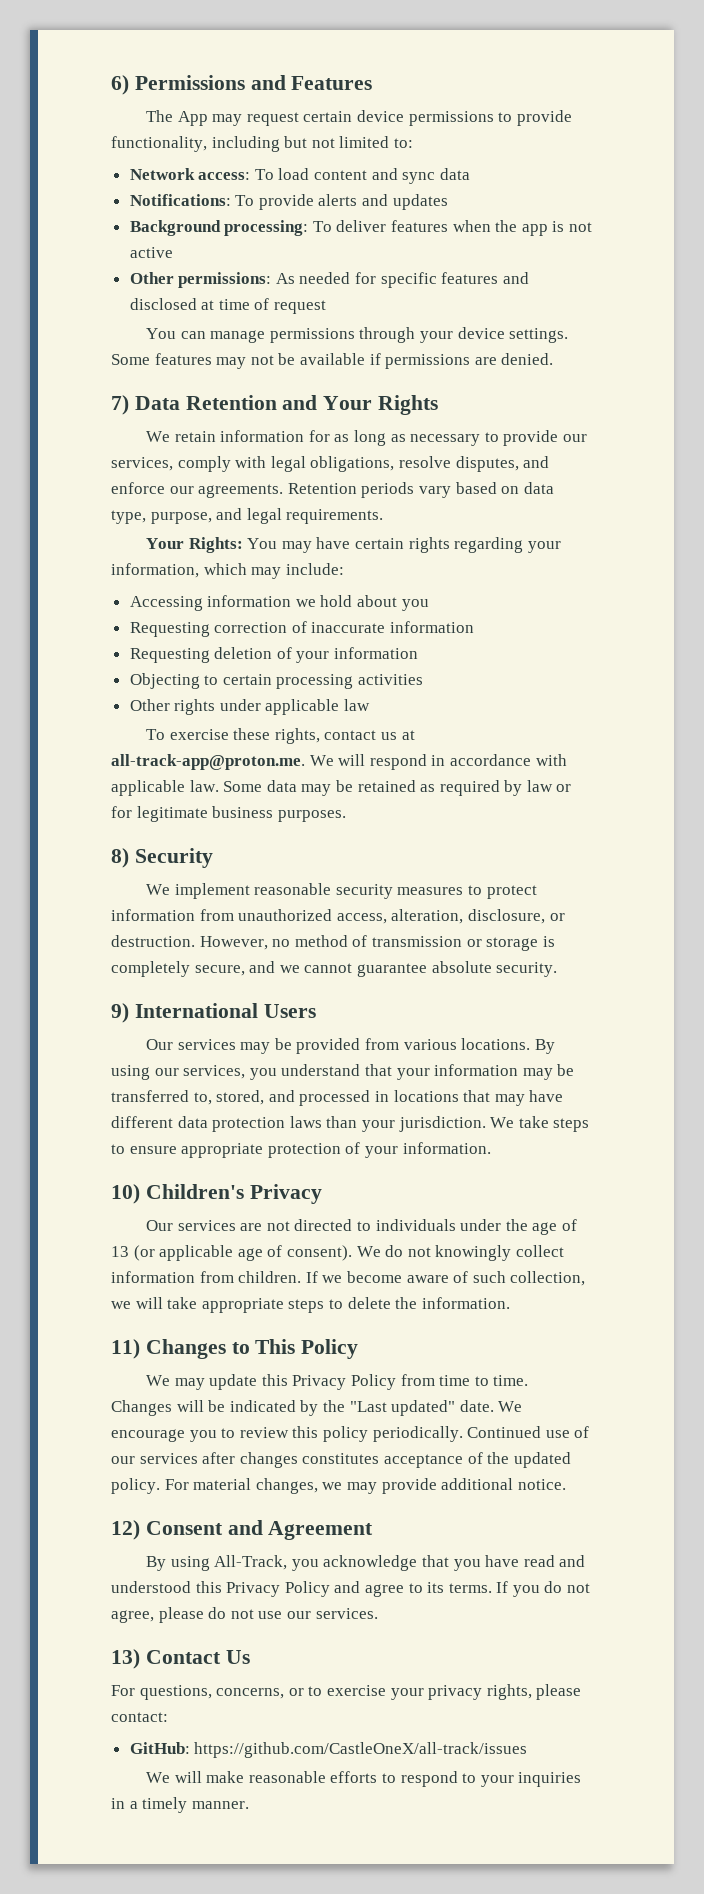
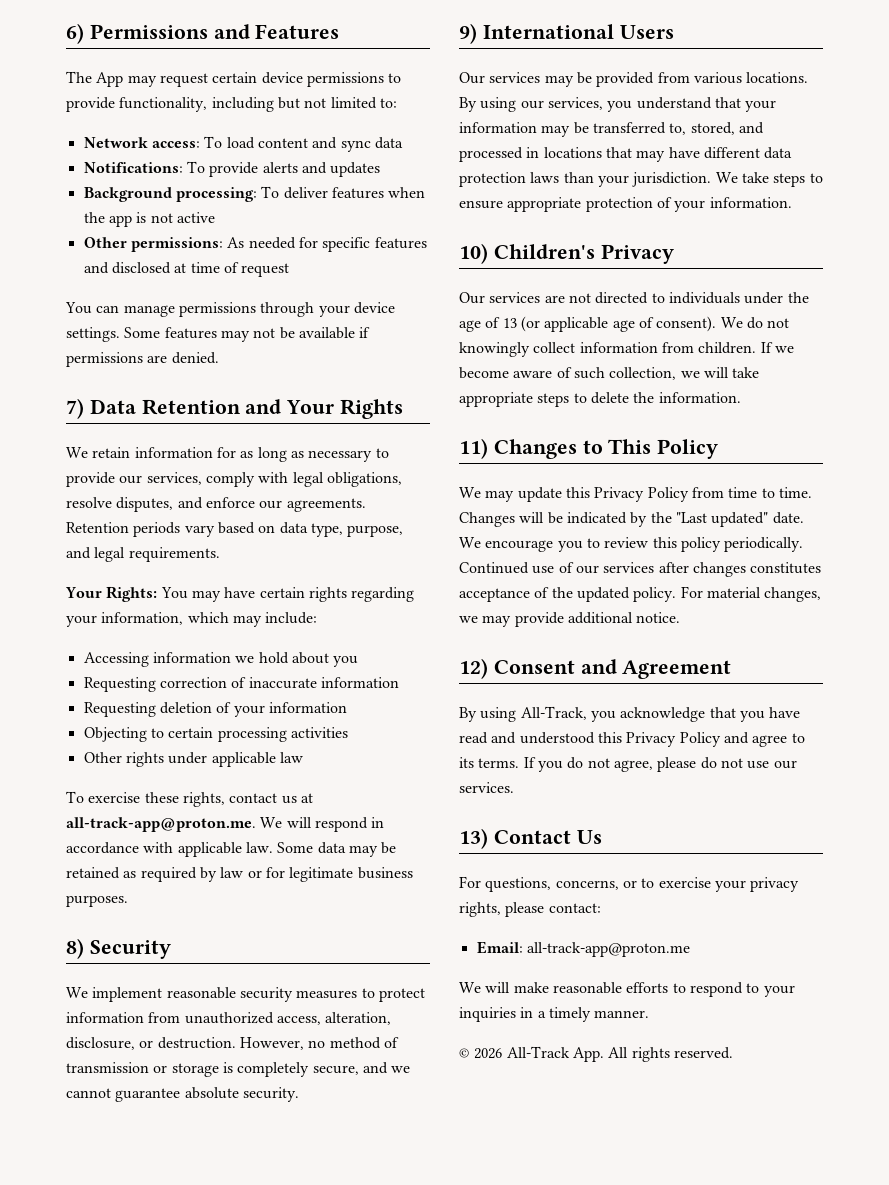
- GitHub: https://github.com/CastleOneX/all-track/issues
+ Email: all-track-app@proton.me
+ © 2026 All-Track App. All rights reserved.

